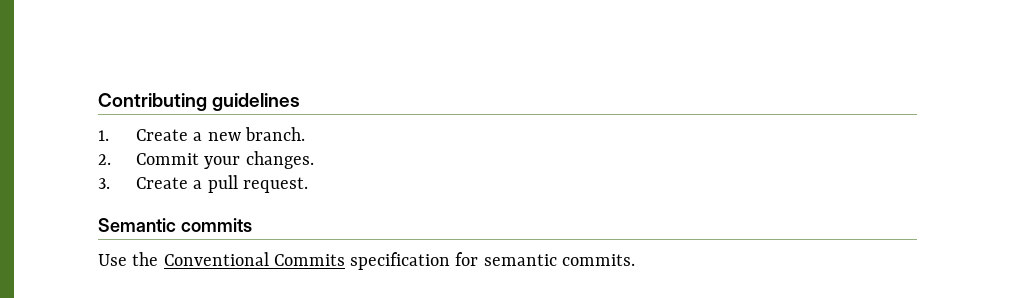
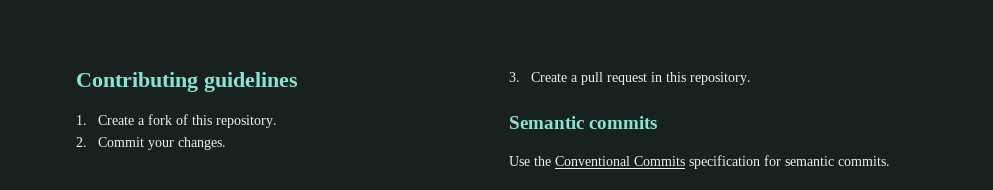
- 1. Create a new branch.
+ 1. Create a fork of this repository.
- 3. Create a pull request.
+ 3. Create a pull request in this repository.

